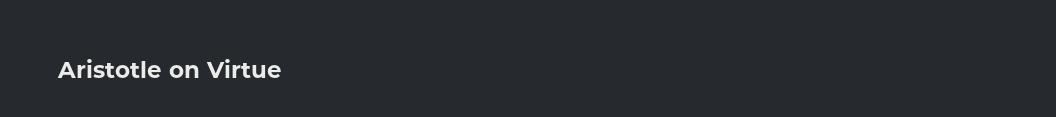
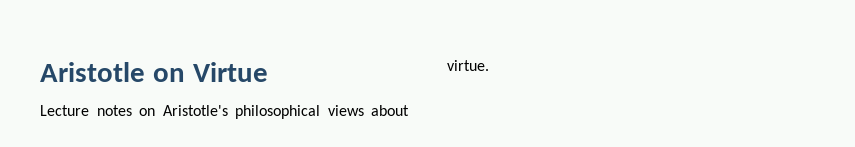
+ Lecture notes on Aristotle's philosophical views about virtue.

